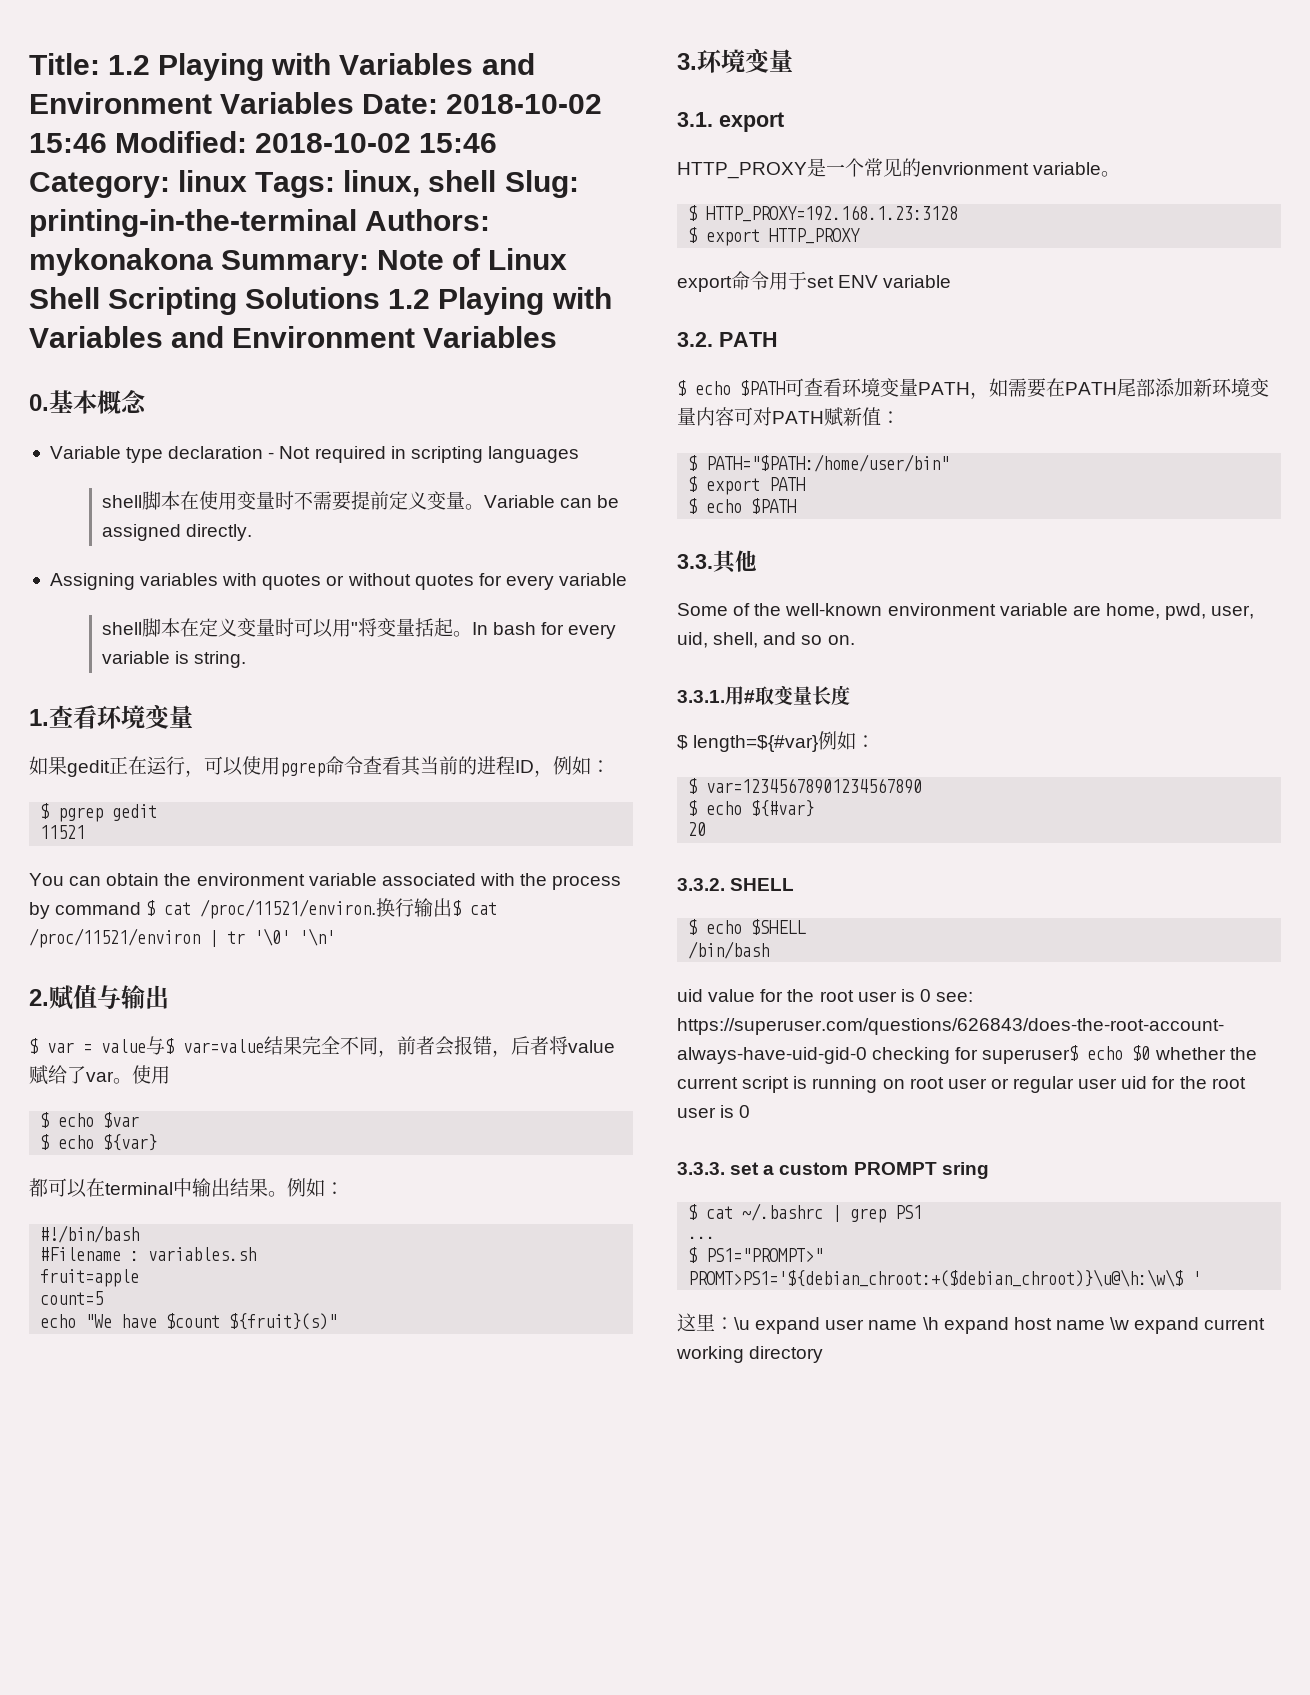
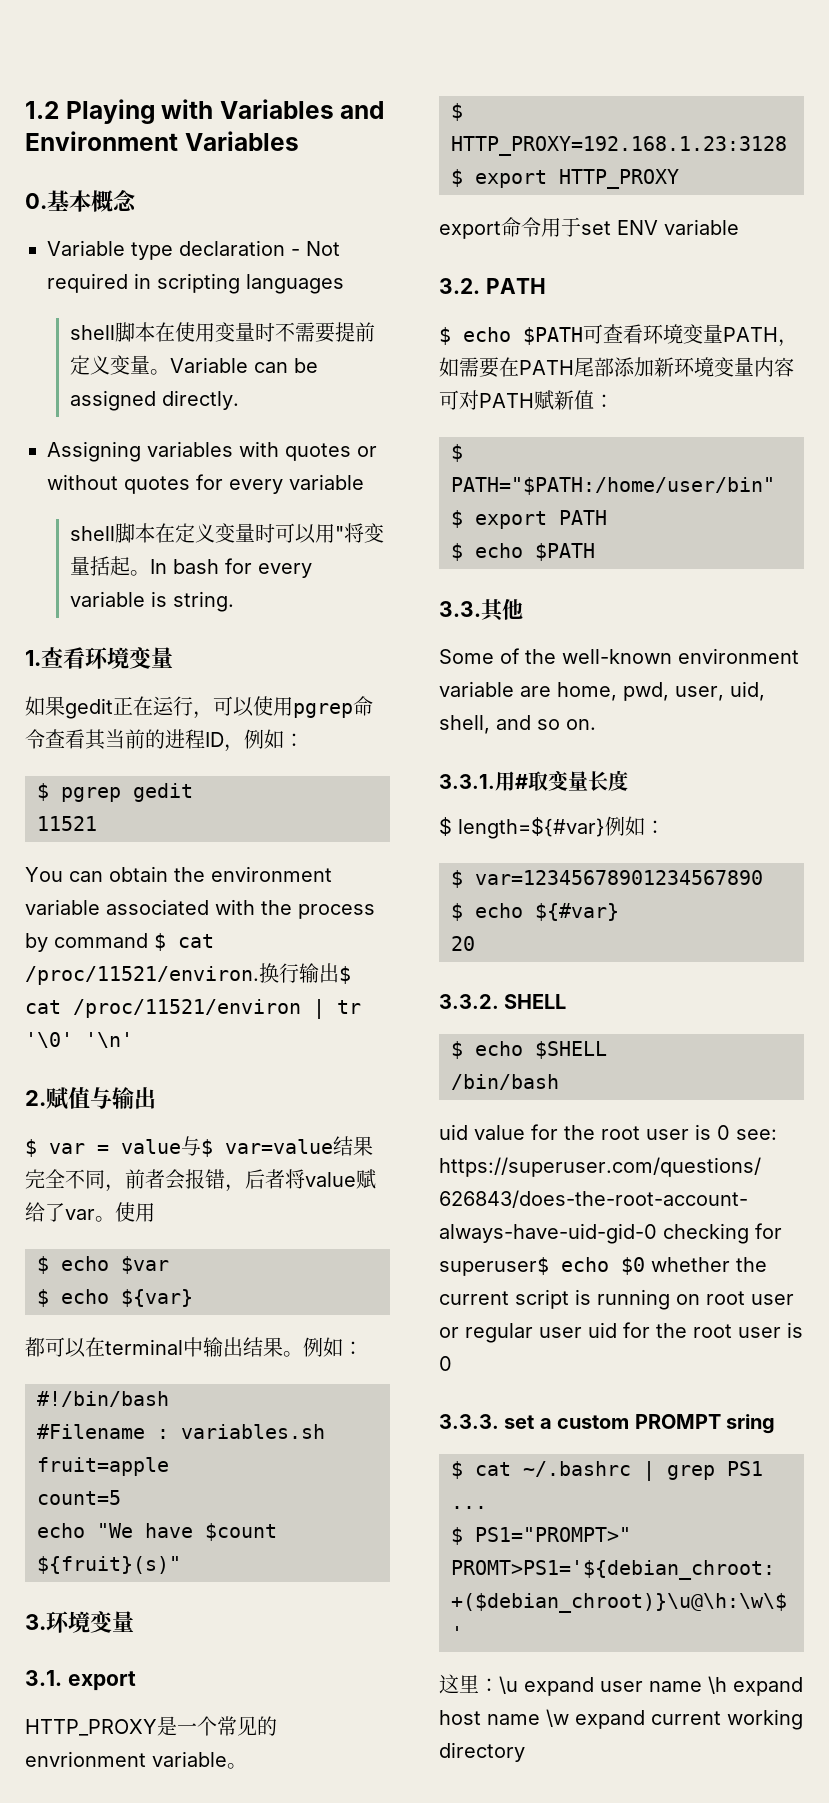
- Title: 1.2 Playing with Variables and Environment Variables Date: 2018-10-02 15:46 Modified: 2018-10-02 15:46 Category: linux Tags: linux, shell Slug: printing-in-the-terminal Authors: mykonakona Summary: Note of Linux Shell Scripting Solutions 1.2 Playing with Variables and Environment Variables
+ 1.2 Playing with Variables and Environment Variables

